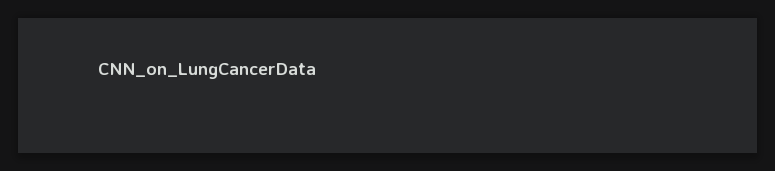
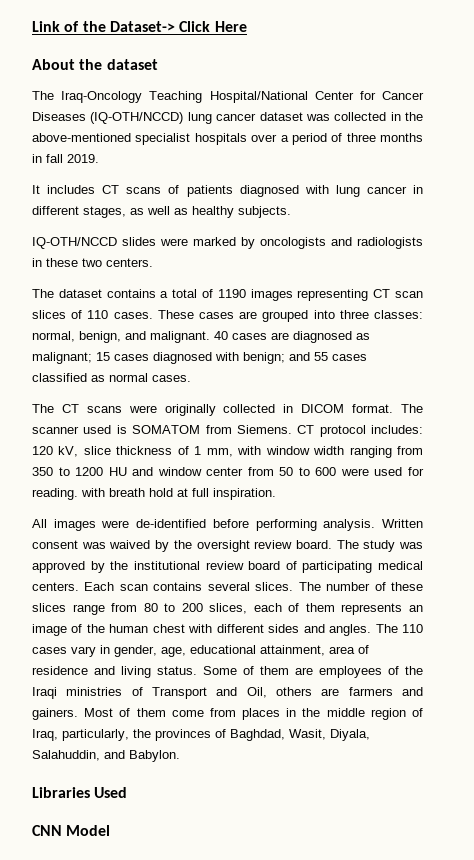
- CNN_on_LungCancerData
+ Link of the Dataset-> Click Here
+ About the dataset
+ The Iraq-Oncology Teaching Hospital/National Center for Cancer Diseases (IQ-OTH/NCCD) lung cancer dataset was collected in the above-mentioned specialist hospitals over a period of three months in fall 2019.
+ It includes CT scans of patients diagnosed with lung cancer in different stages, as well as healthy subjects.
+ IQ-OTH/NCCD slides were marked by oncologists and radiologists in these two centers.
+ The dataset contains a total of 1190 images representing CT scan slices of 110 cases. These cases are grouped into three classes: normal, benign, and malignant. 40 cases are diagnosed as malignant; 15 cases diagnosed with benign; and 55 cases classified as normal cases.
+ The CT scans were originally collected in DICOM format. The scanner used is SOMATOM from Siemens. CT protocol includes: 120 kV, slice thickness of 1 mm, with window width ranging from 350 to 1200 HU and window center from 50 to 600 were used for reading. with breath hold at full inspiration.
+ All images were de-identified before performing analysis. Written consent was waived by the oversight review board. The study was approved by the institutional review board of participating medical centers. Each scan contains several slices. The number of these slices range from 80 to 200 slices, each of them represents an image of the human chest with different sides and angles. The 110 cases vary in gender, age, educational attainment, area of residence and living status. Some of them are employees of the Iraqi ministries of Transport and Oil, others are farmers and gainers. Most of them come from places in the middle region of Iraq, particularly, the provinces of Baghdad, Wasit, Diyala, Salahuddin, and Babylon.
+ Libraries Used
+ CNN Model

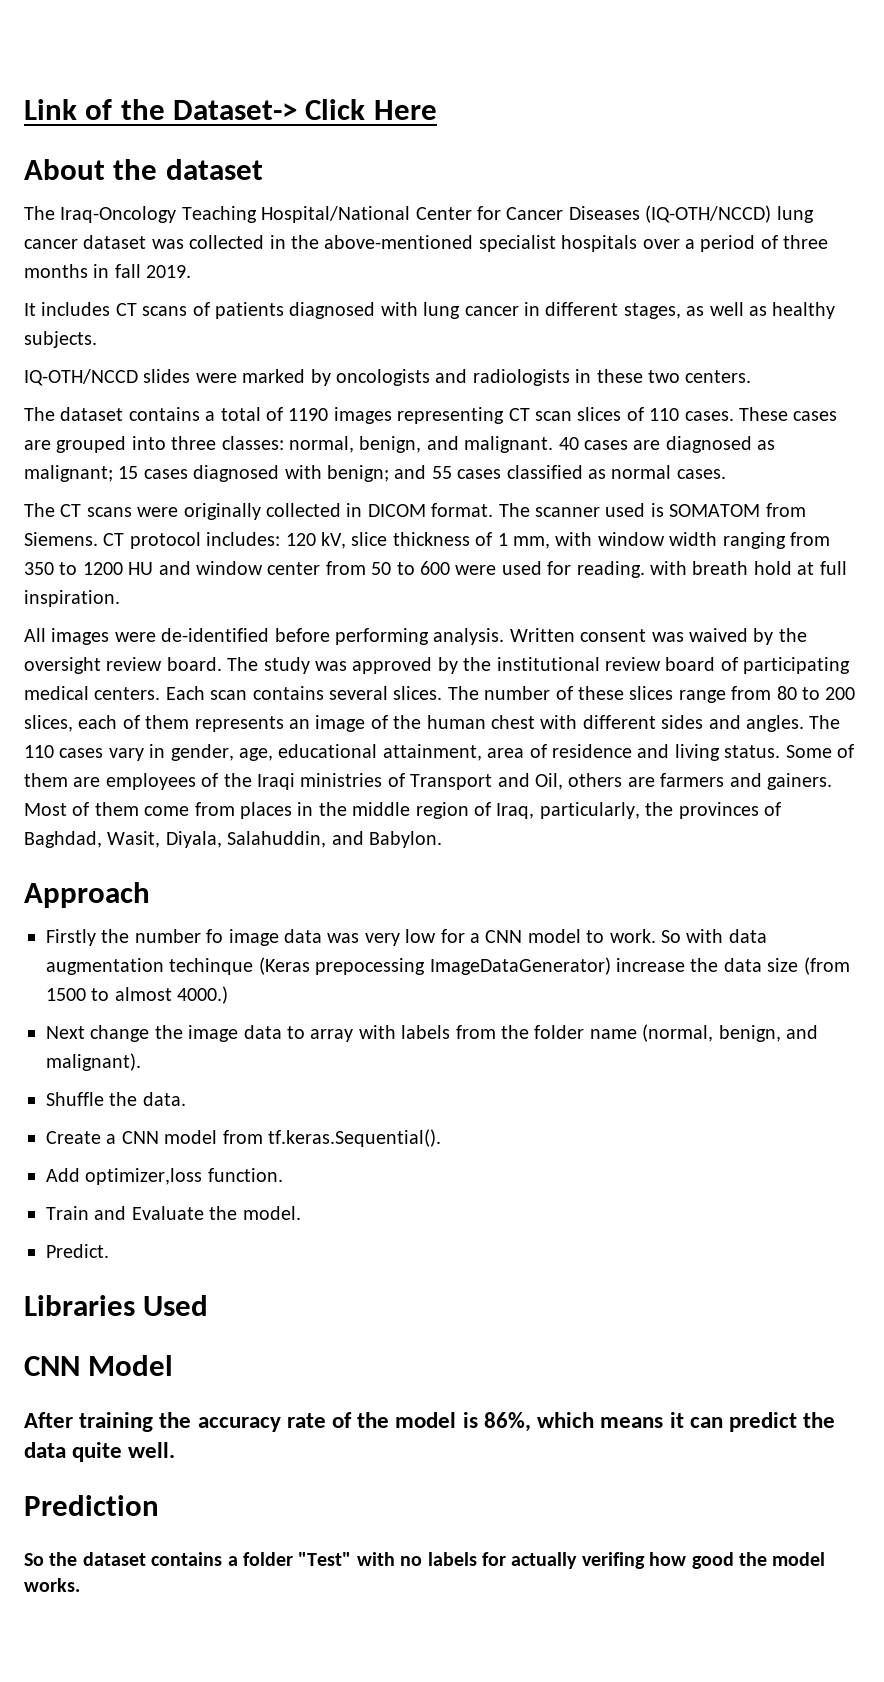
+ Approach
+ Firstly the number fo image data was very low for a CNN model to work. So with data augmentation techinque (Keras prepocessing ImageDataGenerator) increase the data size (from 1500 to almost 4000.)
+ Next change the image data to array with labels from the folder name (normal, benign, and malignant).
+ Shuffle the data.
+ Create a CNN model from tf.keras.Sequential().
+ Add optimizer,loss function.
+ Train and Evaluate the model.
+ Predict.
  Libraries Used
  CNN Model
+ After training the accuracy rate of the model is 86%, which means it can predict the data quite well.
+ Prediction
+ So the dataset contains a folder "Test" with no labels for actually verifing how good the model works.

